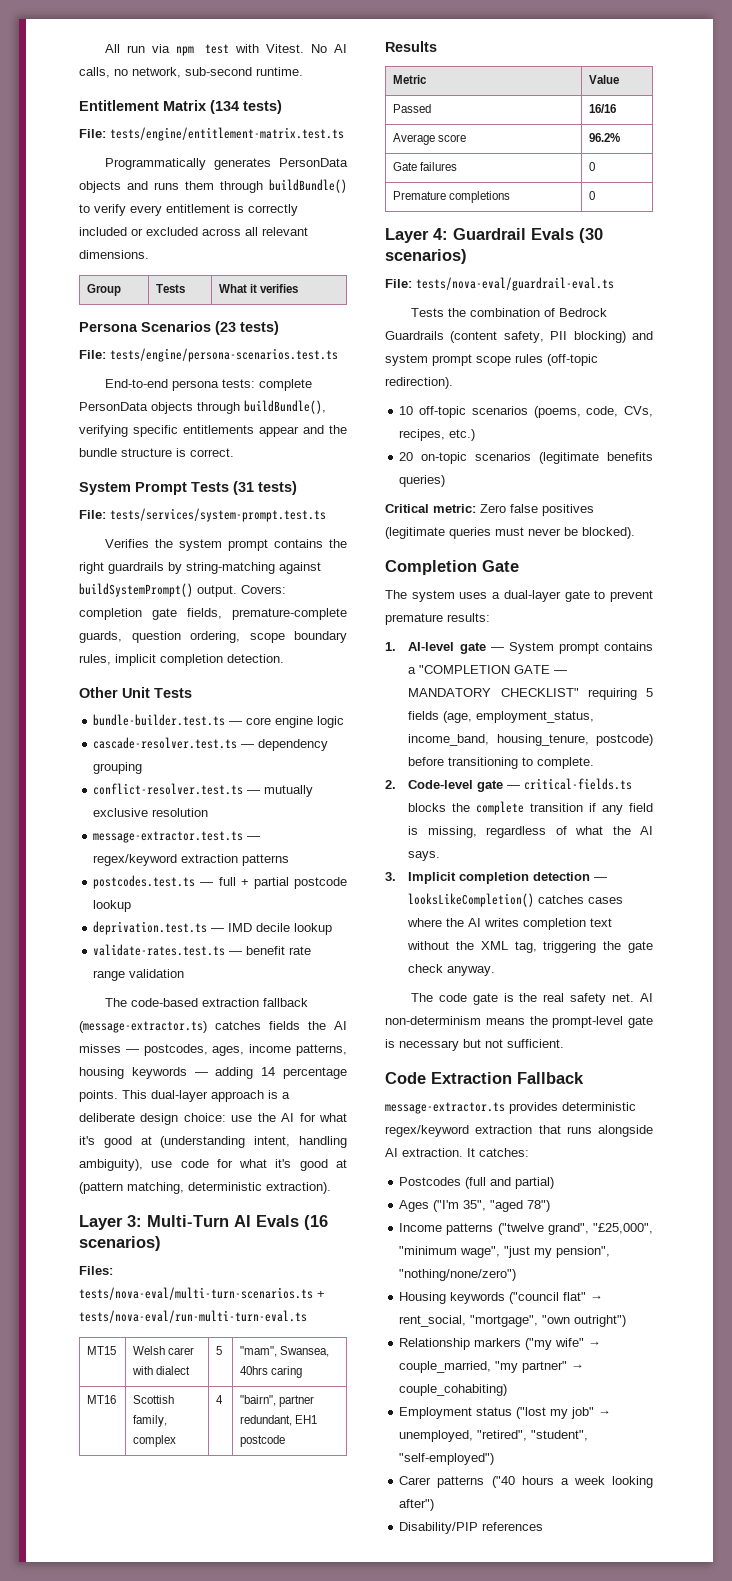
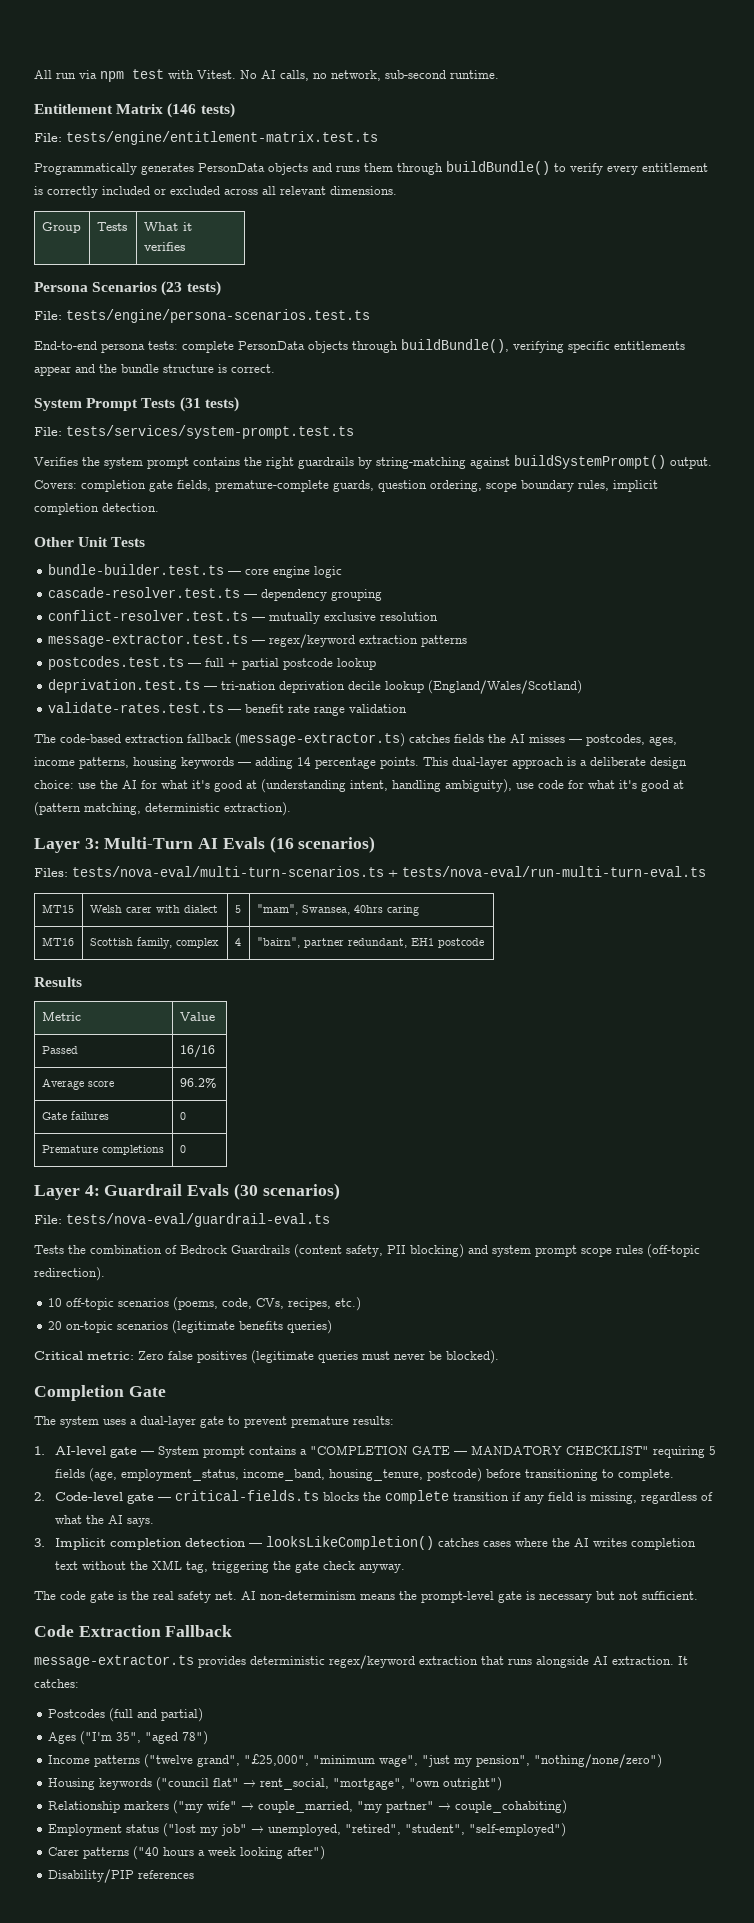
- Entitlement Matrix (134 tests)
+ Entitlement Matrix (146 tests)
- deprivation.test.ts — IMD decile lookup
+ deprivation.test.ts — tri-nation deprivation decile lookup (England/Wales/Scotland)

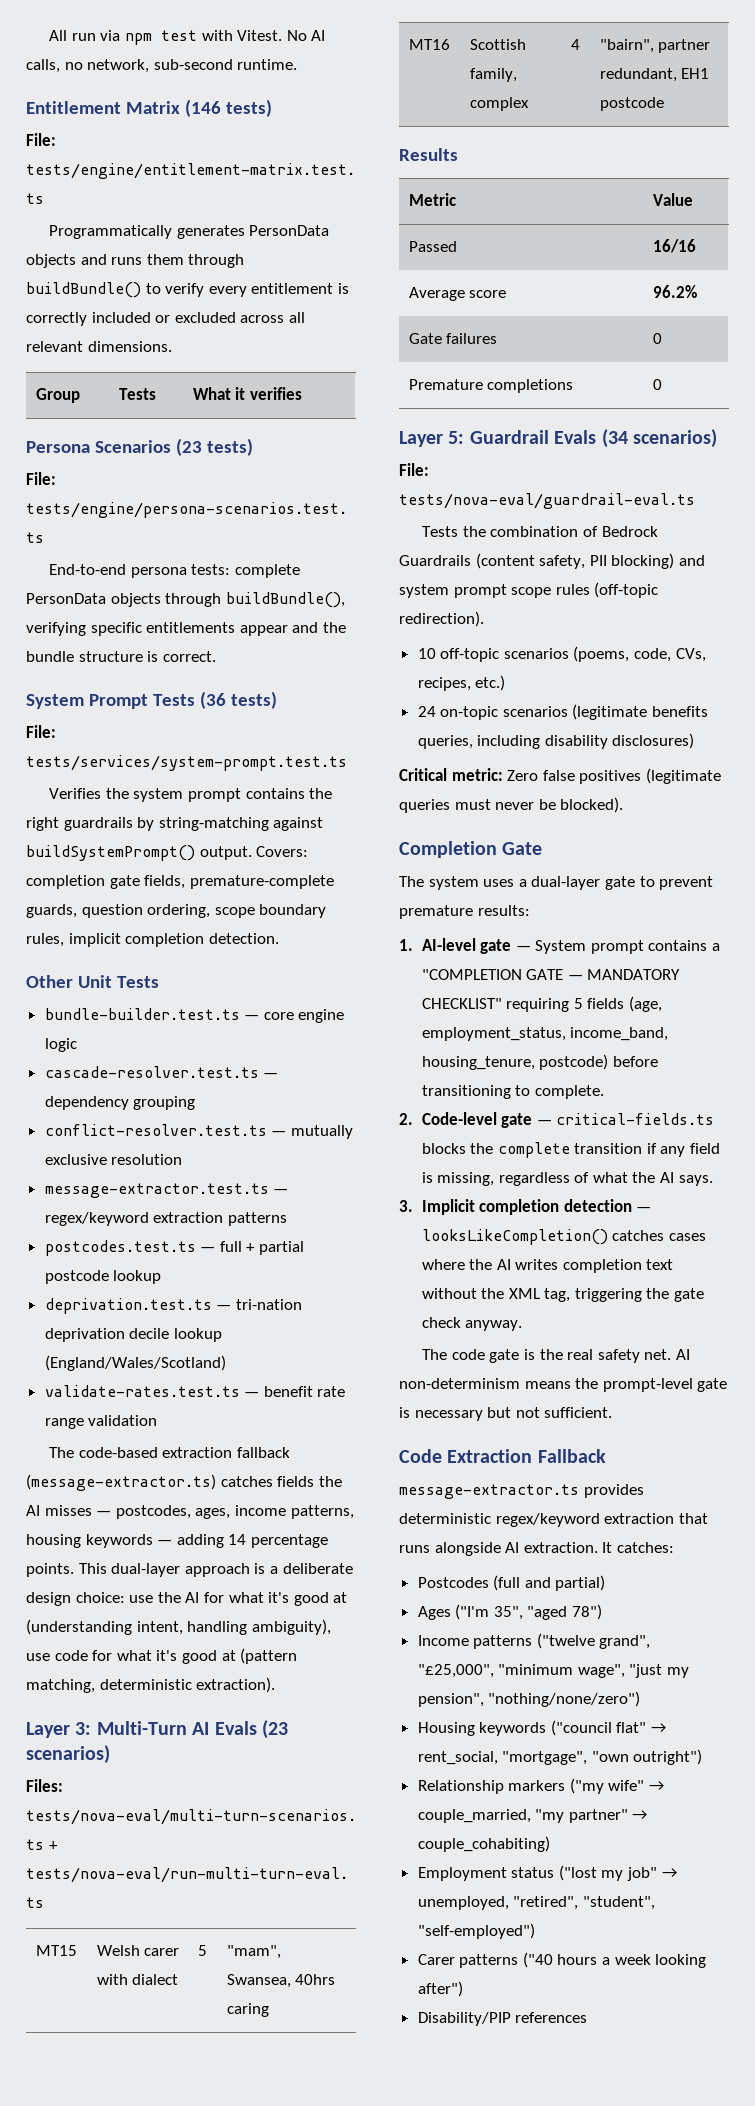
- System Prompt Tests (31 tests)
+ System Prompt Tests (36 tests)
- Layer 3: Multi-Turn AI Evals (16 scenarios)
+ Layer 3: Multi-Turn AI Evals (23 scenarios)
- Layer 4: Guardrail Evals (30 scenarios)
+ Layer 5: Guardrail Evals (34 scenarios)
- 20 on-topic scenarios (legitimate benefits queries)
+ 24 on-topic scenarios (legitimate benefits queries, including disability disclosures)

